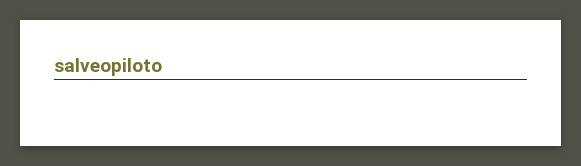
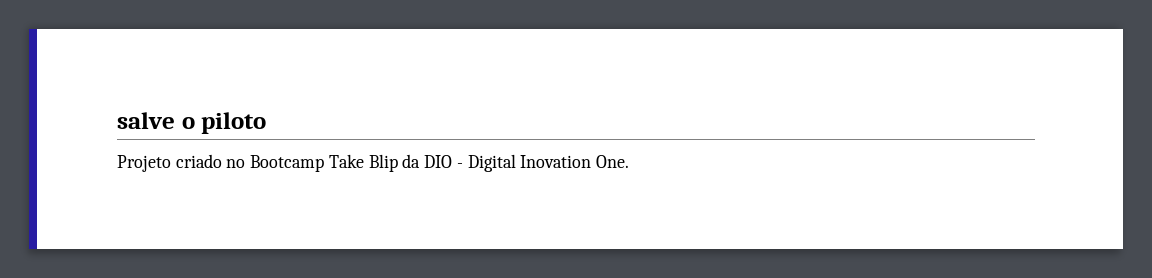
- salveopiloto
+ salve o piloto
+ Projeto criado no Bootcamp Take Blip da DIO - Digital Inovation One.

